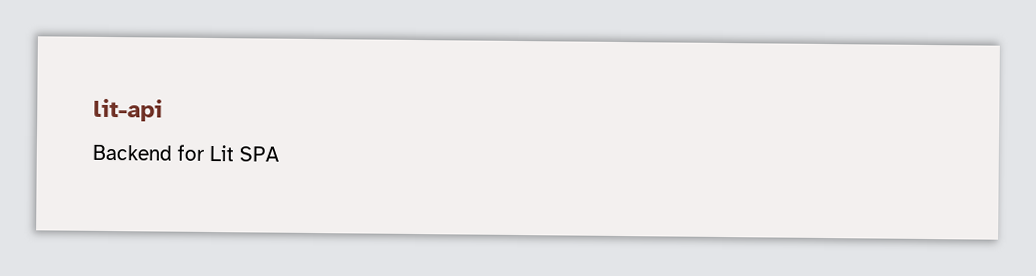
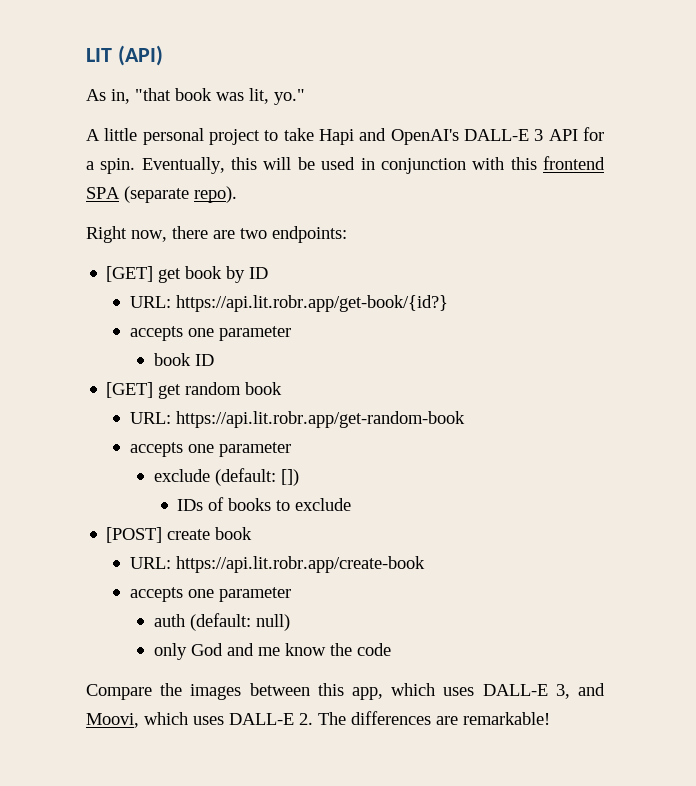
- lit-api
- Backend for Lit SPA
+ LIT (API)
+ As in, "that book was lit, yo."
+ A little personal project to take Hapi and OpenAI's DALL-E 3 API for a spin. Eventually, this will be used in conjunction with this frontend SPA (separate repo).
+ Right now, there are two endpoints:
+ [GET] get book by ID
+ URL: https://api.lit.robr.app/get-book/{id?}
+ accepts one parameter
+ book ID
+ [GET] get random book
+ URL: https://api.lit.robr.app/get-random-book
+ accepts one parameter
+ exclude (default: [])
+ IDs of books to exclude
+ [POST] create book
+ URL: https://api.lit.robr.app/create-book
+ accepts one parameter
+ auth (default: null)
+ only God and me know the code
+ Compare the images between this app, which uses DALL-E 3, and Moovi, which uses DALL-E 2. The differences are remarkable!

